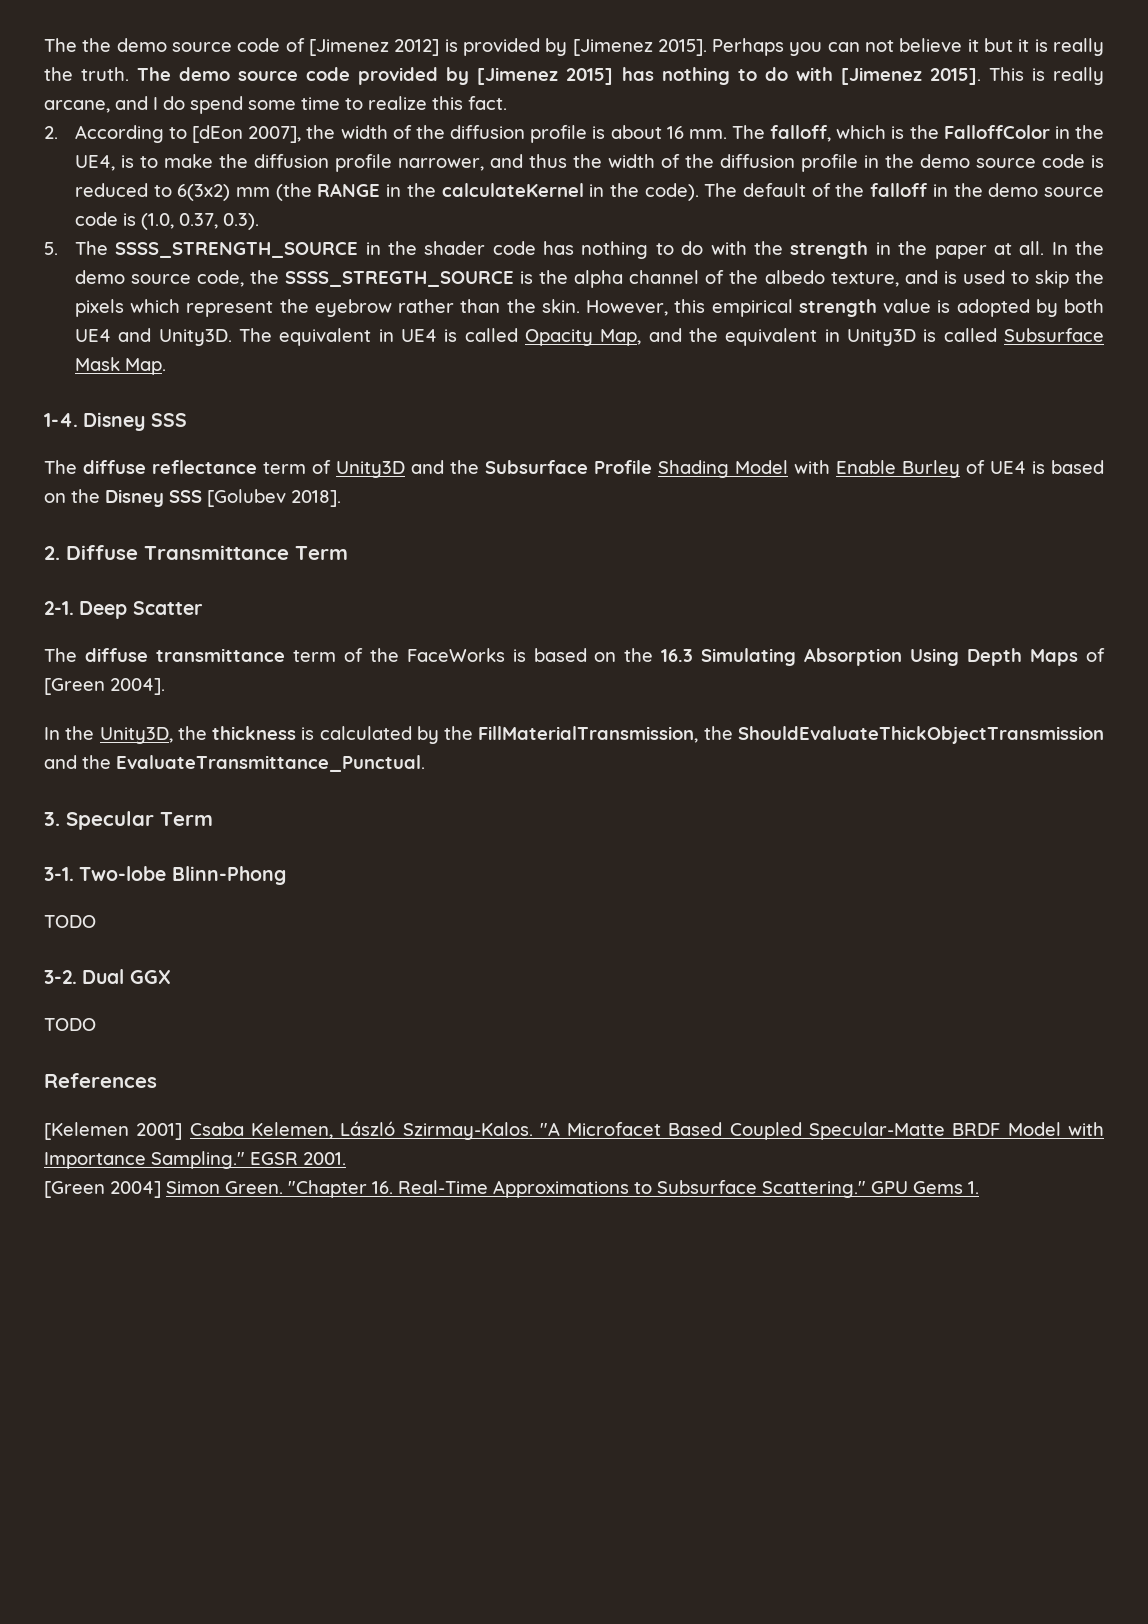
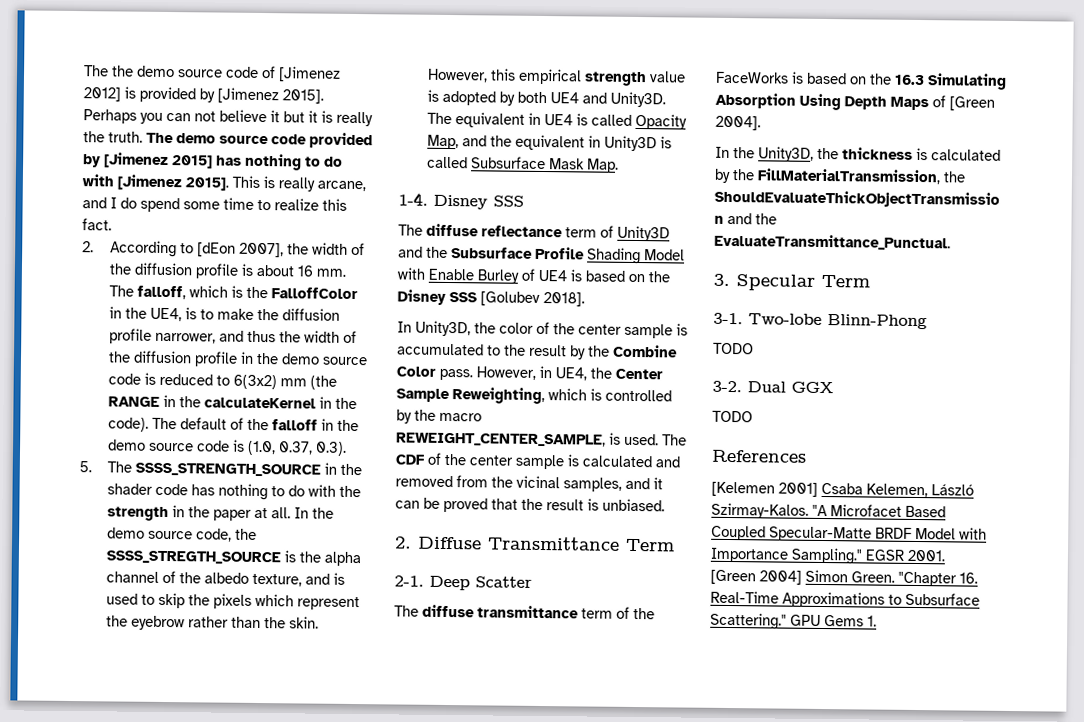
+ In Unity3D, the color of the center sample is accumulated to the result by the Combine Color pass. However, in UE4, the Center Sample Reweighting, which is controlled by the macro REWEIGHT_CENTER_SAMPLE, is used. The CDF of the center sample is calculated and removed from the vicinal samples, and it can be proved that the result is unbiased.

